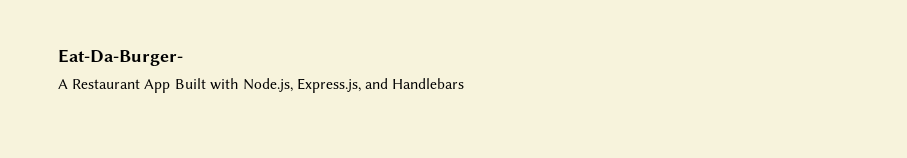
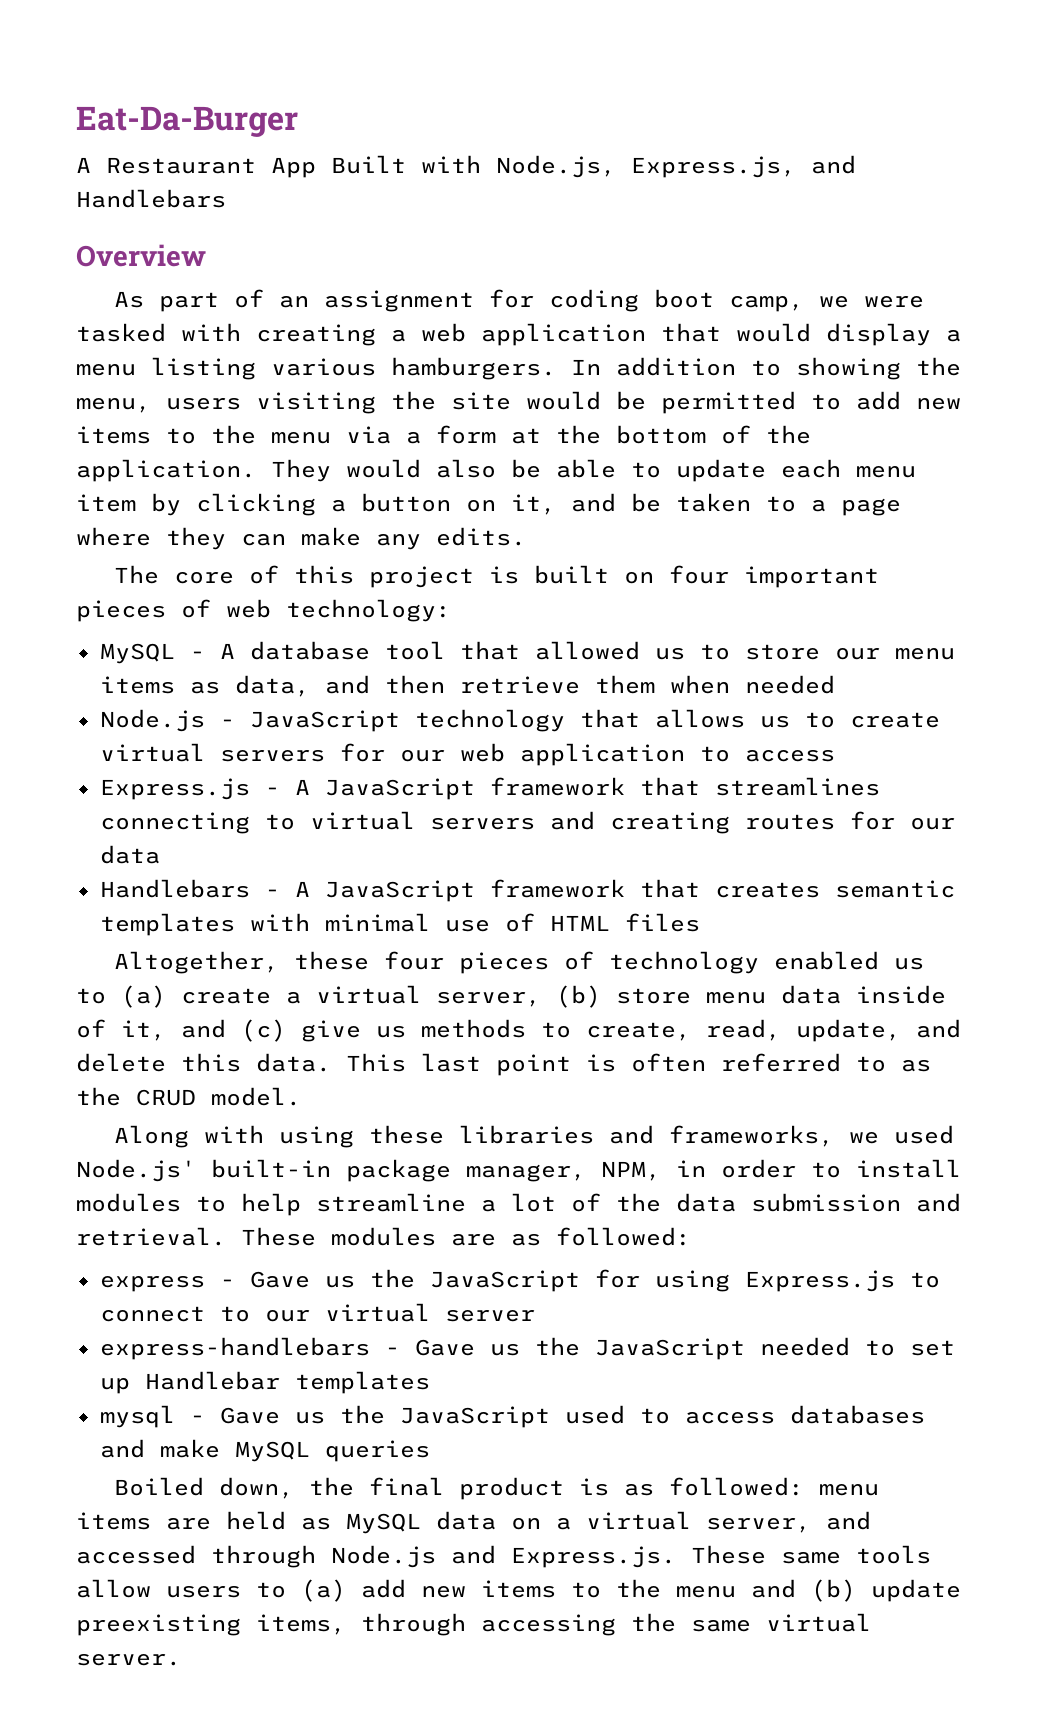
- Eat-Da-Burger-
+ Eat-Da-Burger
+ Overview
+ As part of an assignment for coding boot camp, we were tasked with creating a web application that would display a menu listing various hamburgers. In addition to showing the menu, users visiting the site would be permitted to add new items to the menu via a form at the bottom of the application. They would also be able to update each menu item by clicking a button on it, and be taken to a page where they can make any edits.
+ The core of this project is built on four important pieces of web technology:
+ MySQL - A database tool that allowed us to store our menu items as data, and then retrieve them when needed
+ Node.js - JavaScript technology that allows us to create virtual servers for our web application to access
+ Express.js - A JavaScript framework that streamlines connecting to virtual servers and creating routes for our data
+ Handlebars - A JavaScript framework that creates semantic templates with minimal use of HTML files
+ Altogether, these four pieces of technology enabled us to (a) create a virtual server, (b) store menu data inside of it, and (c) give us methods to create, read, update, and delete this data. This last point is often referred to as the CRUD model.
+ Along with using these libraries and frameworks, we used Node.js' built-in package manager, NPM, in order to install modules to help streamline a lot of the data submission and retrieval. These modules are as followed:
+ express - Gave us the JavaScript for using Express.js to connect to our virtual server
+ express-handlebars - Gave us the JavaScript needed to set up Handlebar templates
+ mysql - Gave us the JavaScript used to access databases and make MySQL queries
+ Boiled down, the final product is as followed: menu items are held as MySQL data on a virtual server, and accessed through Node.js and Express.js. These same tools allow users to (a) add new items to the menu and (b) update preexisting items, through accessing the same virtual server.

